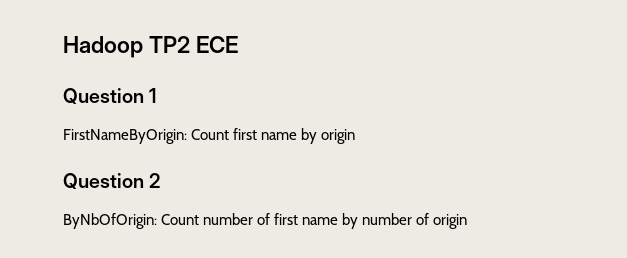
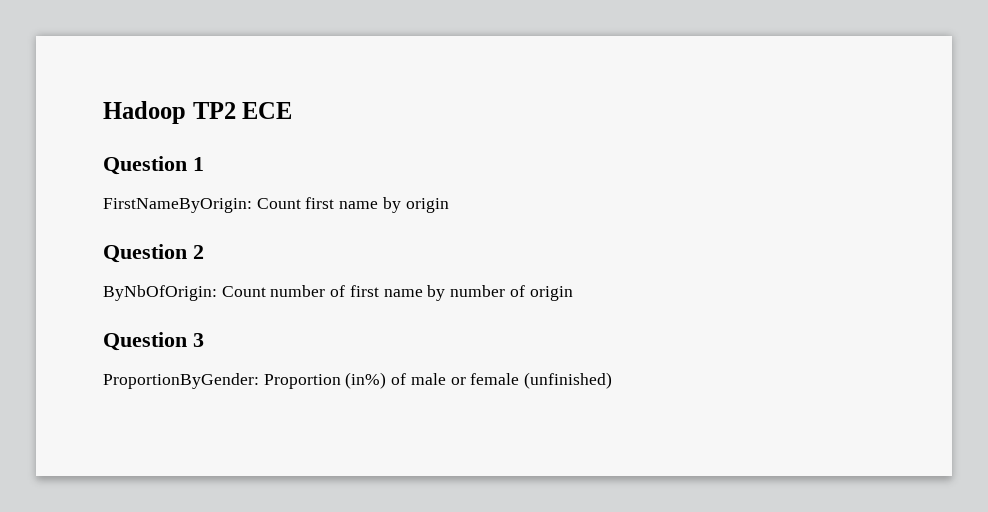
+ Question 3
+ ProportionByGender: Proportion (in%) of male or female (unfinished)

